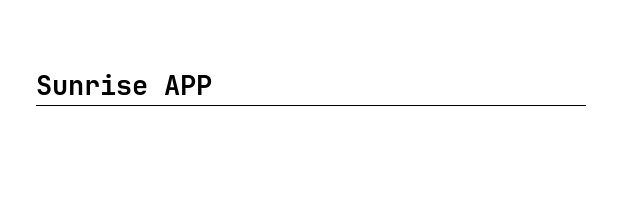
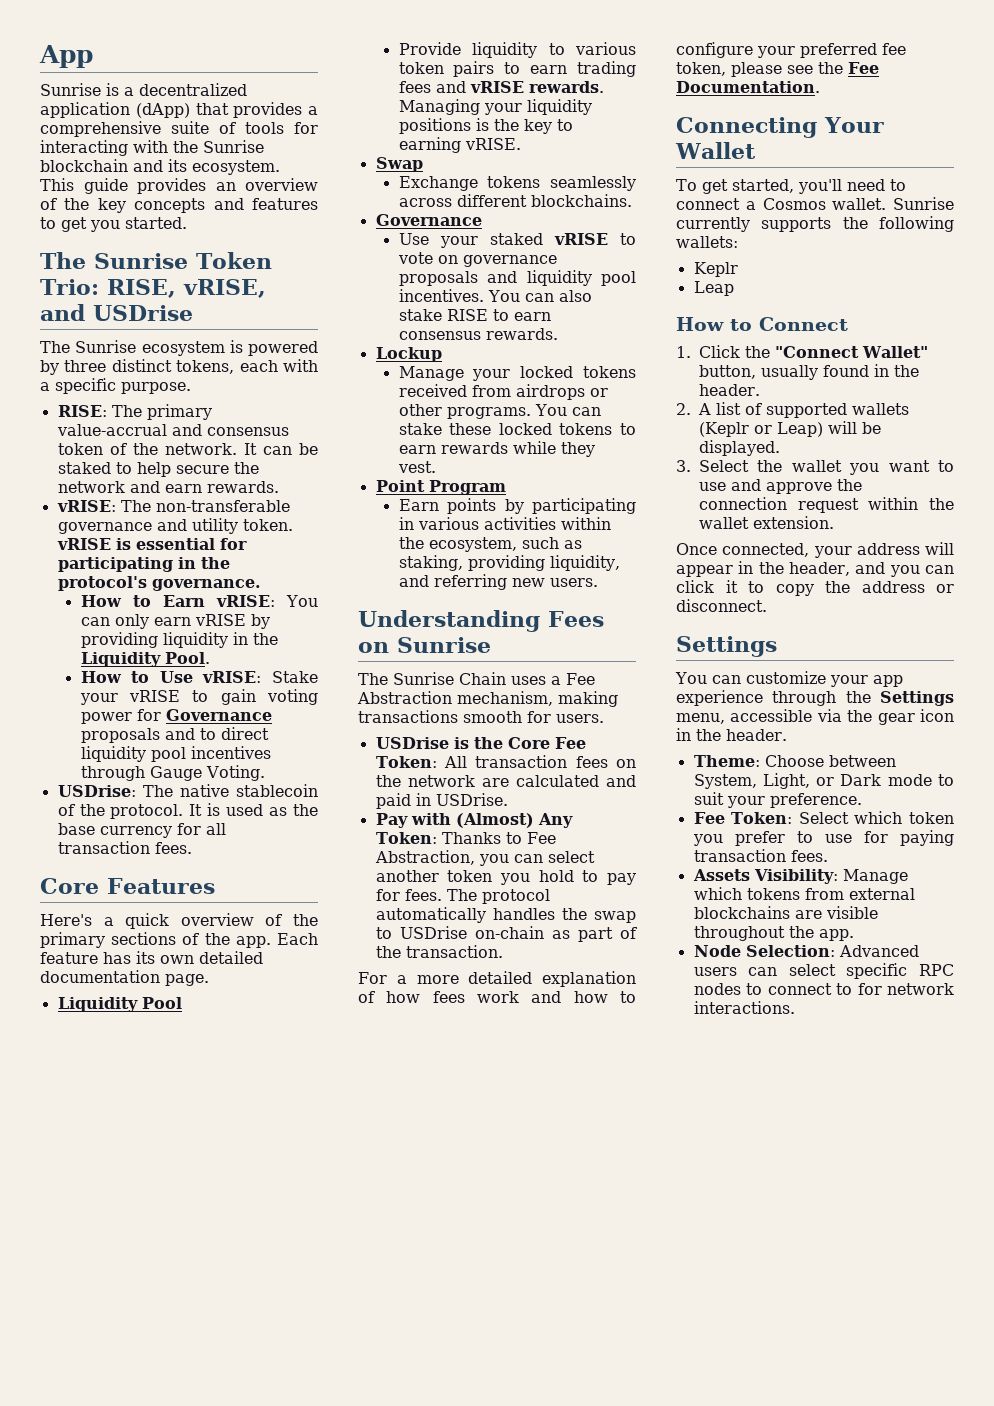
- Sunrise APP
+ App
+ Sunrise is a decentralized application (dApp) that provides a comprehensive suite of tools for interacting with the Sunrise blockchain and its ecosystem. This guide provides an overview of the key concepts and features to get you started.
+ The Sunrise Token Trio: RISE, vRISE, and USDrise
+ The Sunrise ecosystem is powered by three distinct tokens, each with a specific purpose.
+ RISE: The primary value-accrual and consensus token of the network. It can be staked to help secure the network and earn rewards.
+ vRISE: The non-transferable governance and utility token. vRISE is essential for participating in the protocol's governance.
+ How to Earn vRISE: You can only earn vRISE by providing liquidity in the Liquidity Pool.
+ How to Use vRISE: Stake your vRISE to gain voting power for Governance proposals and to direct liquidity pool incentives through Gauge Voting.
+ USDrise: The native stablecoin of the protocol. It is used as the base currency for all transaction fees.
+ Core Features
+ Here's a quick overview of the primary sections of the app. Each feature has its own detailed documentation page.
+ Liquidity Pool
+ Provide liquidity to various token pairs to earn trading fees and vRISE rewards. Managing your liquidity positions is the key to earning vRISE.
+ Swap
+ Exchange tokens seamlessly across different blockchains.
+ Governance
+ Use your staked vRISE to vote on governance proposals and liquidity pool incentives. You can also stake RISE to earn consensus rewards.
+ Lockup
+ Manage your locked tokens received from airdrops or other programs. You can stake these locked tokens to earn rewards while they vest.
+ Point Program
+ Earn points by participating in various activities within the ecosystem, such as staking, providing liquidity, and referring new users.
+ Understanding Fees on Sunrise
+ The Sunrise Chain uses a Fee Abstraction mechanism, making transactions smooth for users.
+ USDrise is the Core Fee Token: All transaction fees on the network are calculated and paid in USDrise.
+ Pay with (Almost) Any Token: Thanks to Fee Abstraction, you can select another token you hold to pay for fees. The protocol automatically handles the swap to USDrise on-chain as part of the transaction.
+ For a more detailed explanation of how fees work and how to configure your preferred fee token, please see the Fee Documentation.
+ Connecting Your Wallet
+ To get started, you'll need to connect a Cosmos wallet. Sunrise currently supports the following wallets:
+ Keplr
+ Leap
+ How to Connect
+ 1. Click the "Connect Wallet" button, usually found in the header.
+ 2. A list of supported wallets (Keplr or Leap) will be displayed.
+ 3. Select the wallet you want to use and approve the connection request within the wallet extension.
+ Once connected, your address will appear in the header, and you can click it to copy the address or disconnect.
+ Settings
+ You can customize your app experience through the Settings menu, accessible via the gear icon in the header.
+ Theme: Choose between System, Light, or Dark mode to suit your preference.
+ Fee Token: Select which token you prefer to use for paying transaction fees.
+ Assets Visibility: Manage which tokens from external blockchains are visible throughout the app.
+ Node Selection: Advanced users can select specific RPC nodes to connect to for network interactions.

